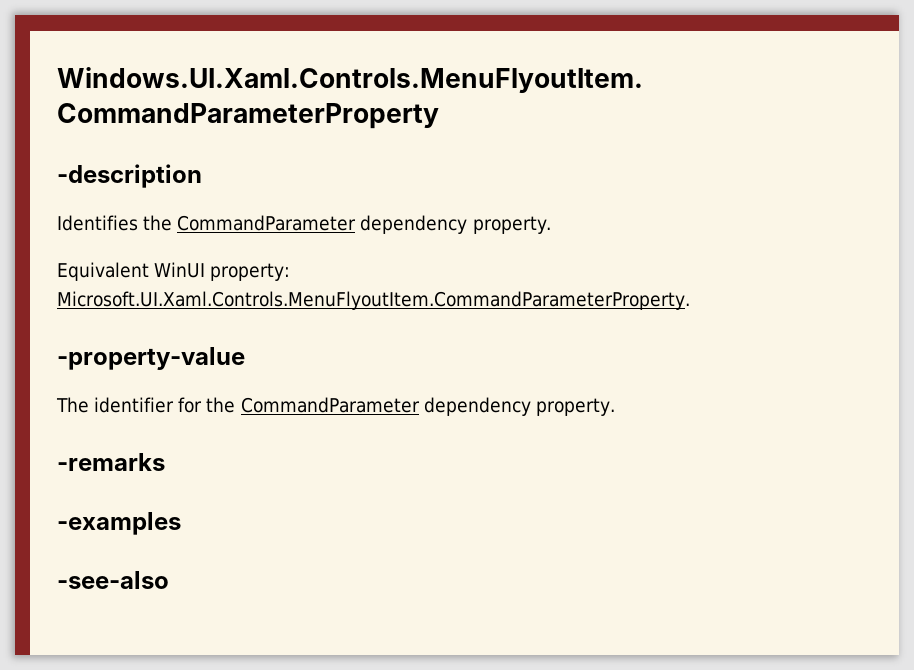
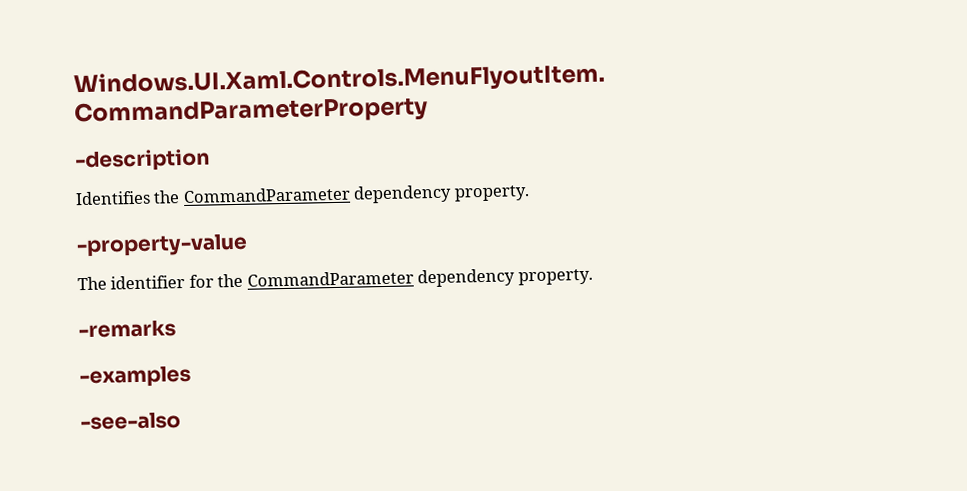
- Equivalent WinUI property: Microsoft.UI.Xaml.Controls.MenuFlyoutItem.CommandParameterProperty.

